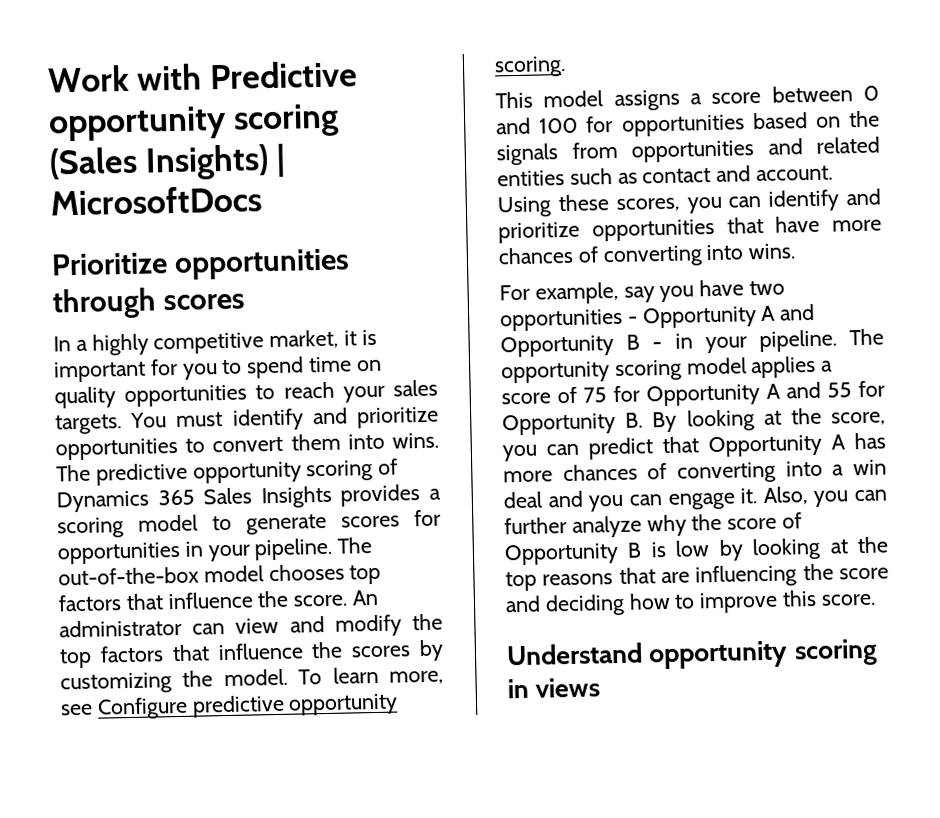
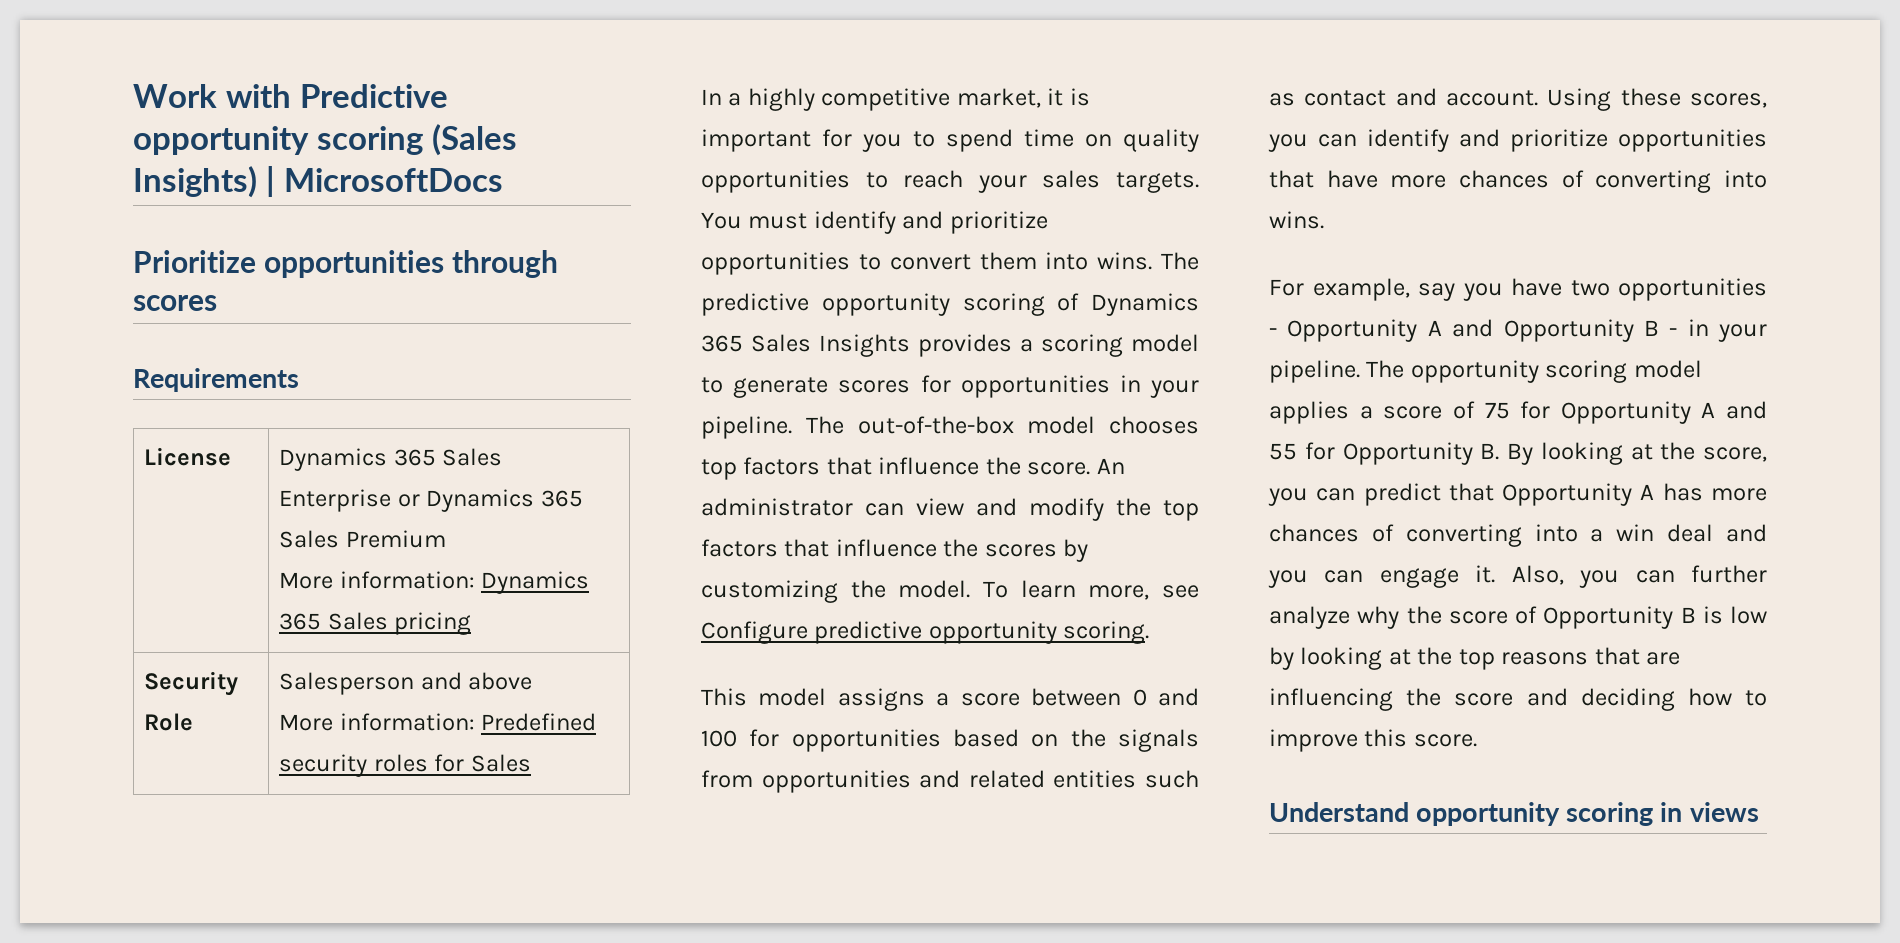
+ Requirements
+ License | Dynamics 365 Sales Enterprise or Dynamics 365 Sales Premium
+ More information: Dynamics 365 Sales pricing
+ Security Role | Salesperson and above
+ More information: Predefined security roles for Sales

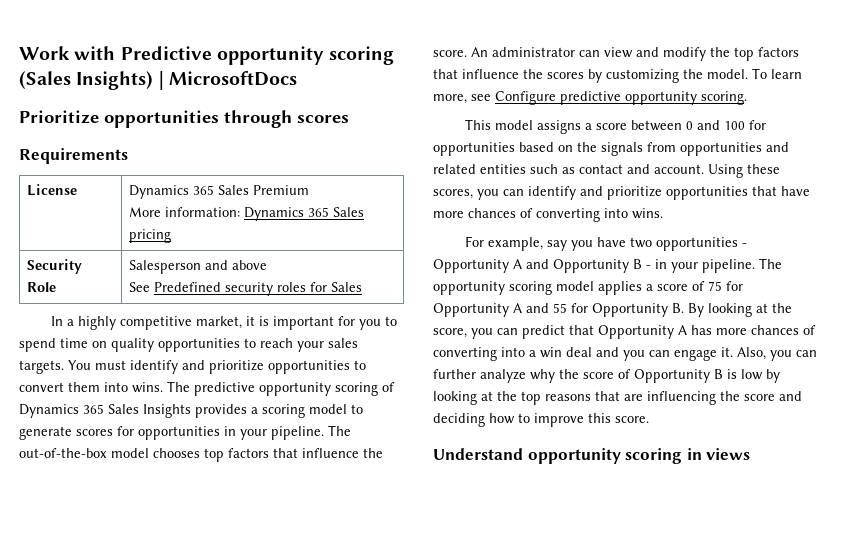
- License | Dynamics 365 Sales Enterprise or Dynamics 365 Sales Premium
+ License | Dynamics 365 Sales Premium
  Security Role | Salesperson and above
- More information: Predefined security roles for Sales
+ See Predefined security roles for Sales

